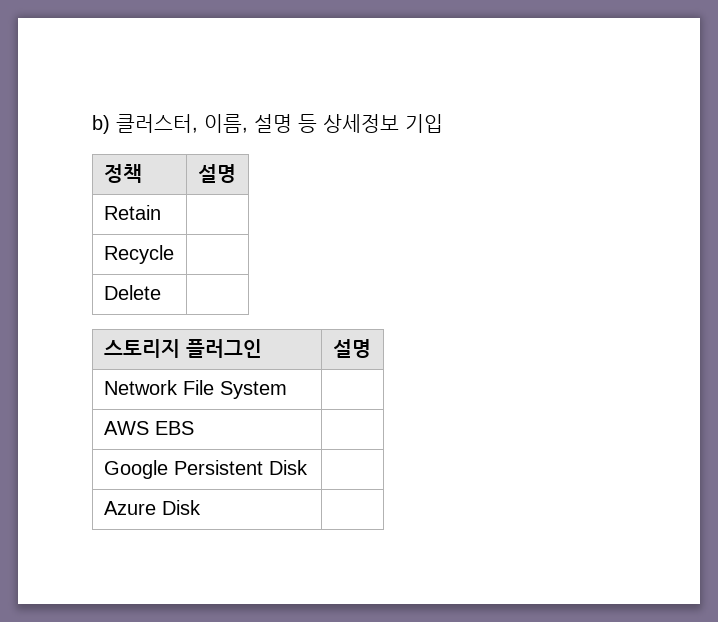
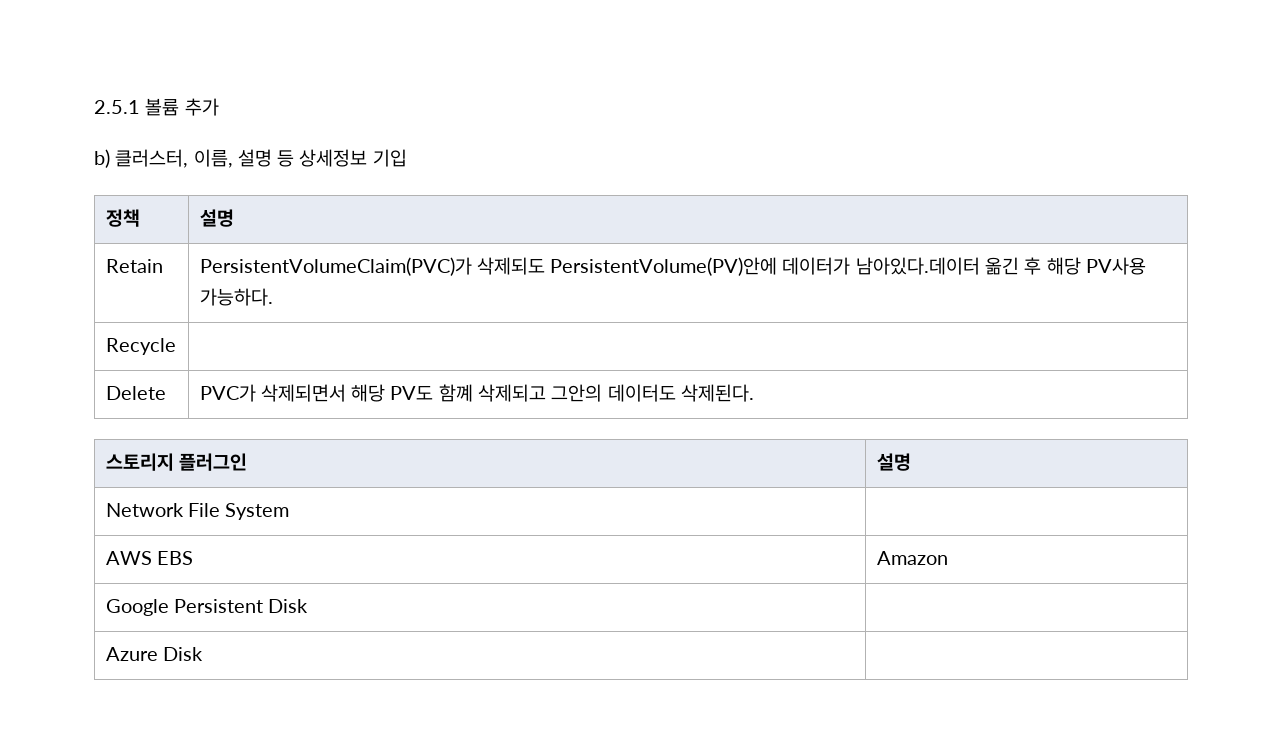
+ 2.5.1 볼륨 추가
- Retain |
+ Retain | PersistentVolumeClaim(PVC)가 삭제되도 PersistentVolume(PV)안에 데이터가 남아있다.데이터 옮긴 후 해당 PV사용 가능하다.
  Recycle |
- Delete |
+ Delete | PVC가 삭제되면서 해당 PV도 함꼐 삭제되고 그안의 데이터도 삭제된다.
- AWS EBS |
+ AWS EBS | Amazon

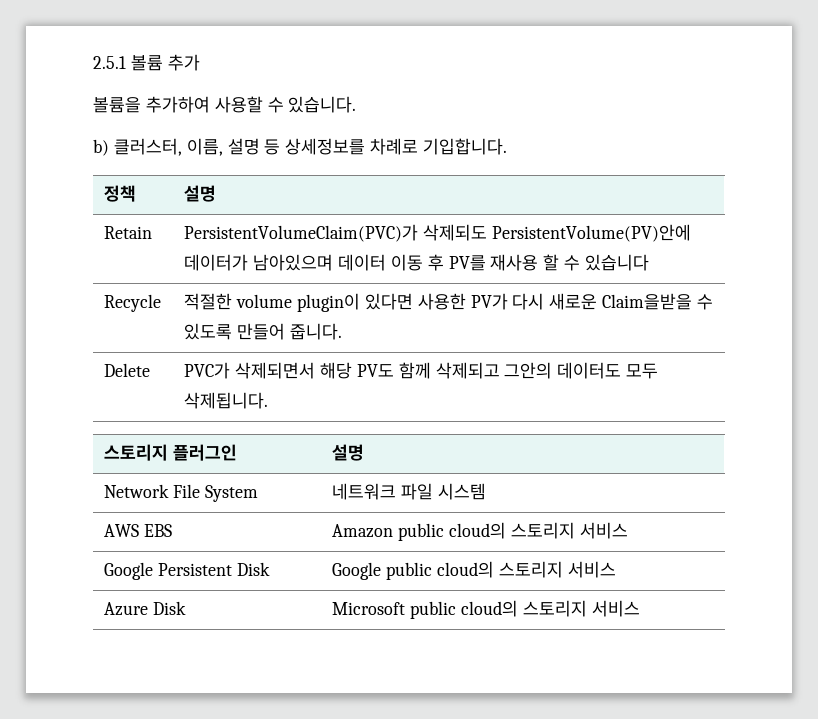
+ 볼륨을 추가하여 사용할 수 있습니다.
- b) 클러스터, 이름, 설명 등 상세정보 기입
+ b) 클러스터, 이름, 설명 등 상세정보를 차례로 기입합니다.
- Retain | PersistentVolumeClaim(PVC)가 삭제되도 PersistentVolume(PV)안에 데이터가 남아있다.데이터 옮긴 후 해당 PV사용 가능하다.
- Recycle |
+ Retain | PersistentVolumeClaim(PVC)가 삭제되도 PersistentVolume(PV)안에 데이터가 남아있으며 데이터 이동 후 PV를 재사용 할 수 있습니다
+ Recycle | 적절한 volume plugin이 있다면 사용한 PV가 다시 새로운 Claim을받을 수 있도록 만들어 줍니다.
- Delete | PVC가 삭제되면서 해당 PV도 함꼐 삭제되고 그안의 데이터도 삭제된다.
+ Delete | PVC가 삭제되면서 해당 PV도 함께 삭제되고 그안의 데이터도 모두 삭제됩니다.
- Network File System |
+ Network File System | 네트워크 파일 시스템
- AWS EBS | Amazon
+ AWS EBS | Amazon public cloud의 스토리지 서비스
- Google Persistent Disk |
- Azure Disk |
+ Google Persistent Disk | Google public cloud의 스토리지 서비스
+ Azure Disk | Microsoft public cloud의 스토리지 서비스

